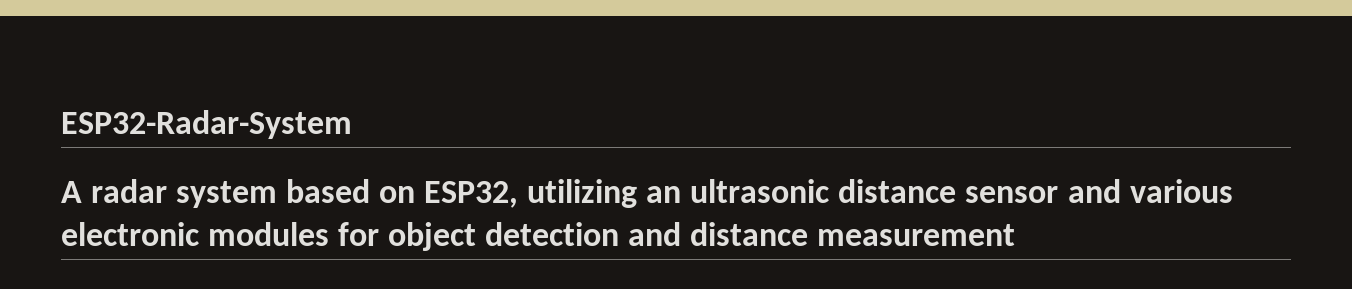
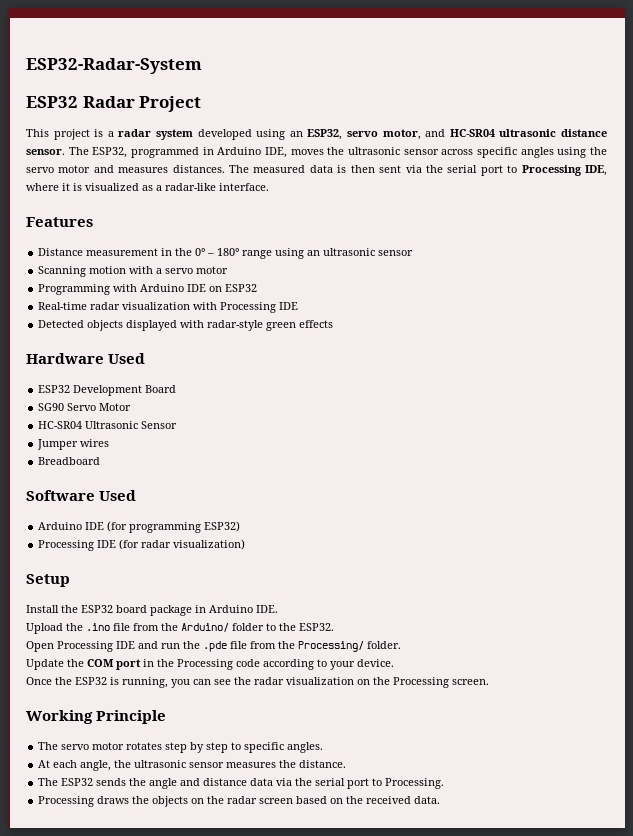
- A radar system based on ESP32, utilizing an ultrasonic distance sensor and various electronic modules for object detection and distance measurement
+ ESP32 Radar Project
+ This project is a radar system developed using an ESP32, servo motor, and HC-SR04 ultrasonic distance sensor. The ESP32, programmed in Arduino IDE, moves the ultrasonic sensor across specific angles using the servo motor and measures distances. The measured data is then sent via the serial port to Processing IDE, where it is visualized as a radar-like interface.
+ Features
+ Distance measurement in the 0° – 180° range using an ultrasonic sensor
+ Scanning motion with a servo motor
+ Programming with Arduino IDE on ESP32
+ Real-time radar visualization with Processing IDE
+ Detected objects displayed with radar-style green effects
+ Hardware Used
+ ESP32 Development Board
+ SG90 Servo Motor
+ HC-SR04 Ultrasonic Sensor
+ Jumper wires
+ Breadboard
+ Software Used
+ Arduino IDE (for programming ESP32)
+ Processing IDE (for radar visualization)
+ Setup
+ Install the ESP32 board package in Arduino IDE.
+ Upload the .ino file from the Arduino/ folder to the ESP32.
+ Open Processing IDE and run the .pde file from the Processing/ folder.
+ Update the COM port in the Processing code according to your device.
+ Once the ESP32 is running, you can see the radar visualization on the Processing screen.
+ Working Principle
+ The servo motor rotates step by step to specific angles.
+ At each angle, the ultrasonic sensor measures the distance.
+ The ESP32 sends the angle and distance data via the serial port to Processing.
+ Processing draws the objects on the radar screen based on the received data.

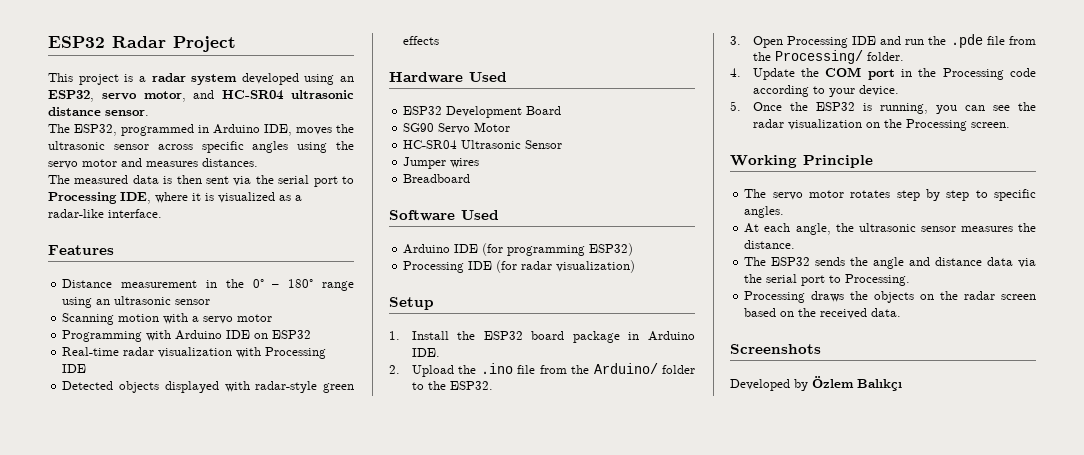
- ESP32-Radar-System
- This project is a radar system developed using an ESP32, servo motor, and HC-SR04 ultrasonic distance sensor. The ESP32, programmed in Arduino IDE, moves the ultrasonic sensor across specific angles using the servo motor and measures distances. The measured data is then sent via the serial port to Processing IDE, where it is visualized as a radar-like interface.
+ This project is a radar system developed using an ESP32, servo motor, and HC-SR04 ultrasonic distance sensor.
+ The ESP32, programmed in Arduino IDE, moves the ultrasonic sensor across specific angles using the servo motor and measures distances.
+ The measured data is then sent via the serial port to Processing IDE, where it is visualized as a radar-like interface.
- Install the ESP32 board package in Arduino IDE.
+ 1. Install the ESP32 board package in Arduino IDE.
- Upload the .ino file from the Arduino/ folder to the ESP32.
+ 2. Upload the .ino file from the Arduino/ folder to the ESP32.
- Open Processing IDE and run the .pde file from the Processing/ folder.
+ 3. Open Processing IDE and run the .pde file from the Processing/ folder.
- Update the COM port in the Processing code according to your device.
+ 4. Update the COM port in the Processing code according to your device.
- Once the ESP32 is running, you can see the radar visualization on the Processing screen.
+ 5. Once the ESP32 is running, you can see the radar visualization on the Processing screen.
+ Screenshots
+ Developed by Özlem Balıkçı

